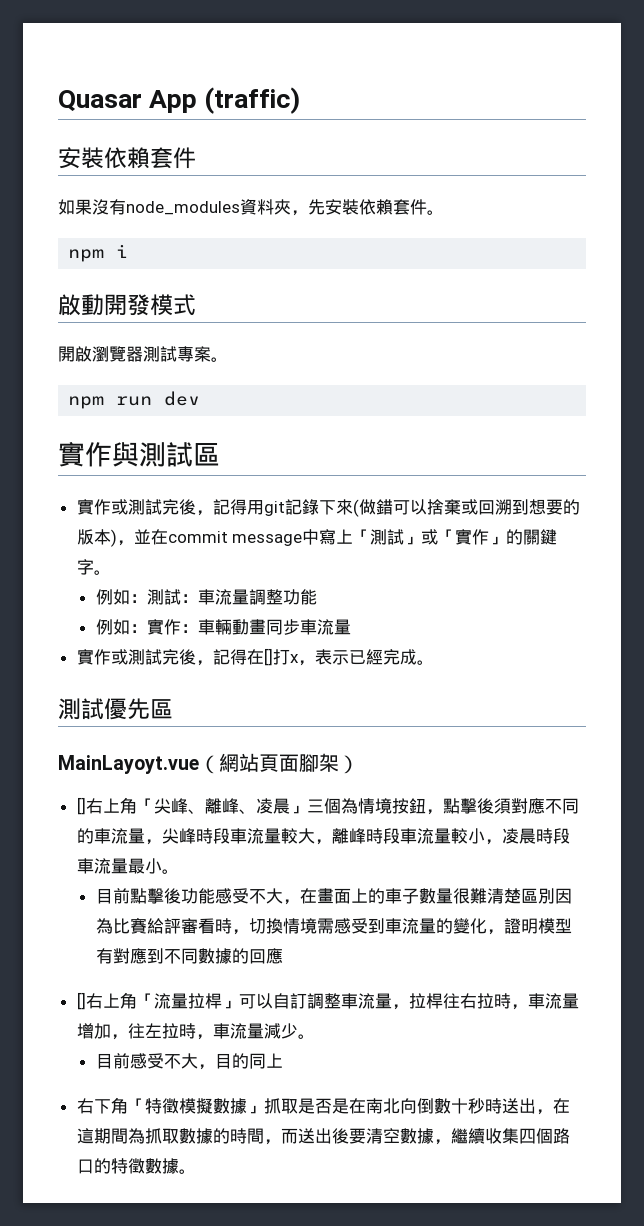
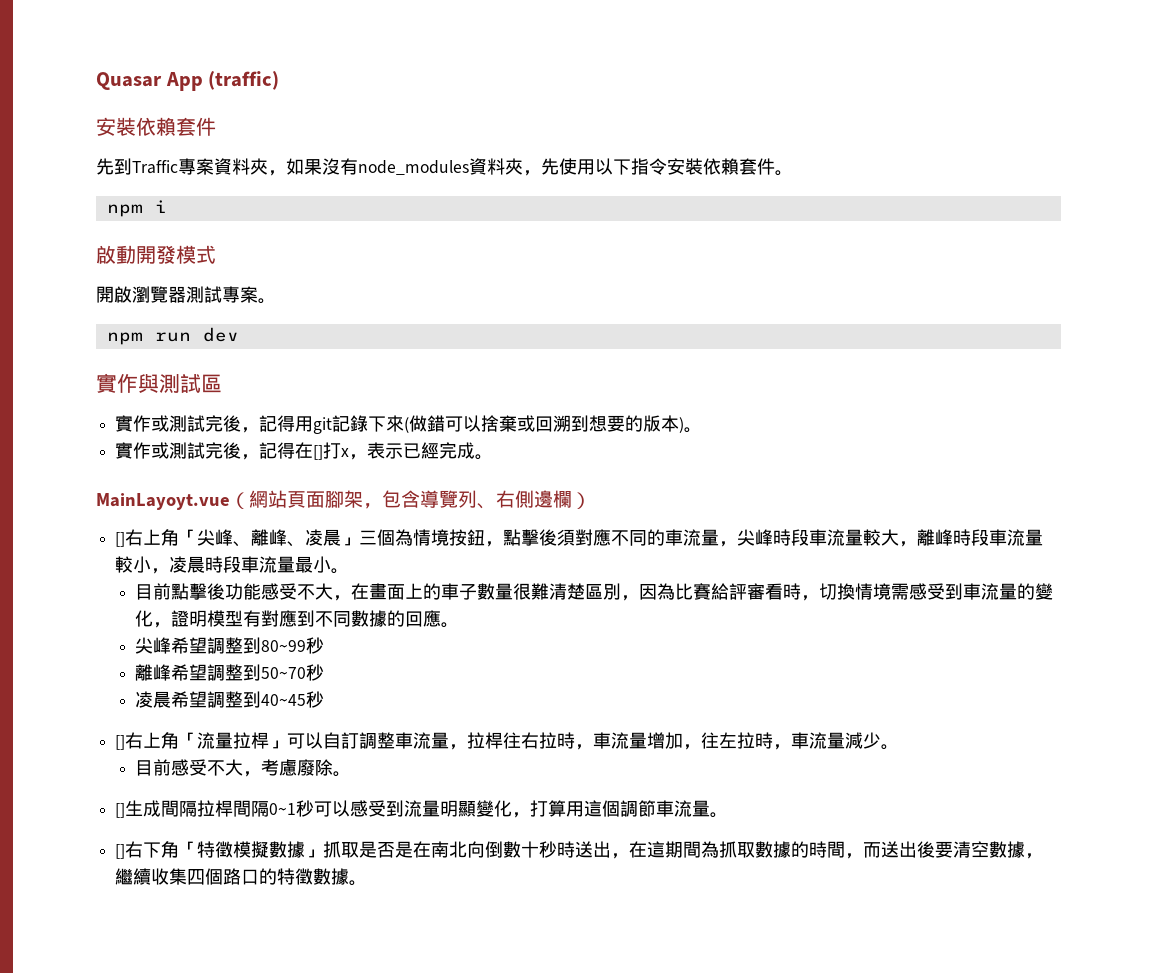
- 如果沒有node_modules資料夾，先安裝依賴套件。
+ 先到Traffic專案資料夾，如果沒有node_modules資料夾，先使用以下指令安裝依賴套件。
- 實作或測試完後，記得用git記錄下來(做錯可以捨棄或回溯到想要的版本)，並在commit message中寫上「測試」或「實作」的關鍵字。
- 例如：測試：車流量調整功能
- 例如：實作：車輛動畫同步車流量
+ 實作或測試完後，記得用git記錄下來(做錯可以捨棄或回溯到想要的版本)。
- 測試優先區
- MainLayoyt.vue（網站頁面腳架）
+ MainLayoyt.vue（網站頁面腳架，包含導覽列、右側邊欄）
- 目前點擊後功能感受不大，在畫面上的車子數量很難清楚區別因為比賽給評審看時，切換情境需感受到車流量的變化，證明模型有對應到不同數據的回應
+ 目前點擊後功能感受不大，在畫面上的車子數量很難清楚區別，因為比賽給評審看時，切換情境需感受到車流量的變化，證明模型有對應到不同數據的回應。
+ 尖峰希望調整到80~99秒
+ 離峰希望調整到50~70秒
+ 凌晨希望調整到40~45秒
- 目前感受不大，目的同上
- 右下角「特徵模擬數據」抓取是否是在南北向倒數十秒時送出，在這期間為抓取數據的時間，而送出後要清空數據，繼續收集四個路口的特徵數據。
+ 目前感受不大，考慮廢除。
+ []生成間隔拉桿間隔0~1秒可以感受到流量明顯變化，打算用這個調節車流量。
+ []右下角「特徵模擬數據」抓取是否是在南北向倒數十秒時送出，在這期間為抓取數據的時間，而送出後要清空數據，繼續收集四個路口的特徵數據。

